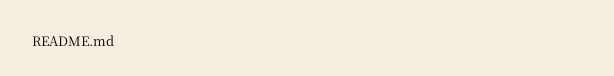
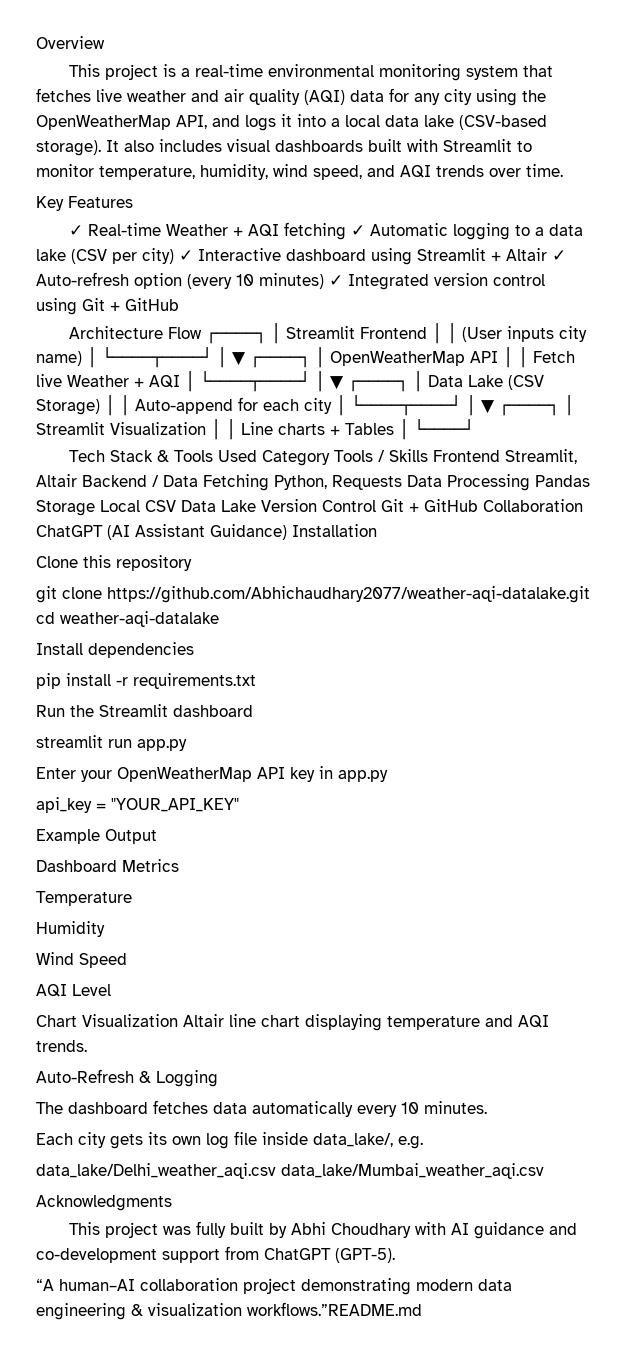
- README.md
+ Overview
+ This project is a real-time environmental monitoring system that fetches live weather and air quality (AQI) data for any city using the OpenWeatherMap API, and logs it into a local data lake (CSV-based storage). It also includes visual dashboards built with Streamlit to monitor temperature, humidity, wind speed, and AQI trends over time.
+ Key Features
+ ✓ Real-time Weather + AQI fetching ✓ Automatic logging to a data lake (CSV per city) ✓ Interactive dashboard using Streamlit + Altair ✓ Auto-refresh option (every 10 minutes) ✓ Integrated version control using Git + GitHub
+ Architecture Flow ┌────┐ │ Streamlit Frontend │ │ (User inputs city name) │ └────┬────┘ │ ▼ ┌────┐ │ OpenWeatherMap API │ │ Fetch live Weather + AQI │ └────┬────┘ │ ▼ ┌────┐ │ Data Lake (CSV Storage) │ │ Auto-append for each city │ └────┬────┘ │ ▼ ┌────┐ │ Streamlit Visualization │ │ Line charts + Tables │ └────┘
+ Tech Stack & Tools Used Category Tools / Skills Frontend Streamlit, Altair Backend / Data Fetching Python, Requests Data Processing Pandas Storage Local CSV Data Lake Version Control Git + GitHub Collaboration ChatGPT (AI Assistant Guidance) Installation
+ Clone this repository
+ git clone https://github.com/Abhichaudhary2077/weather-aqi-datalake.git cd weather-aqi-datalake
+ Install dependencies
+ pip install -r requirements.txt
+ Run the Streamlit dashboard
+ streamlit run app.py
+ Enter your OpenWeatherMap API key in app.py
+ api_key = "YOUR_API_KEY"
+ Example Output
+ Dashboard Metrics
+ Temperature
+ Humidity
+ Wind Speed
+ AQI Level
+ Chart Visualization Altair line chart displaying temperature and AQI trends.
+ Auto-Refresh & Logging
+ The dashboard fetches data automatically every 10 minutes.
+ Each city gets its own log file inside data_lake/, e.g.
+ data_lake/Delhi_weather_aqi.csv data_lake/Mumbai_weather_aqi.csv
+ Acknowledgments
+ This project was fully built by Abhi Choudhary with AI guidance and co-development support from ChatGPT (GPT-5).
+ “A human–AI collaboration project demonstrating modern data engineering & visualization workflows.”README.md

